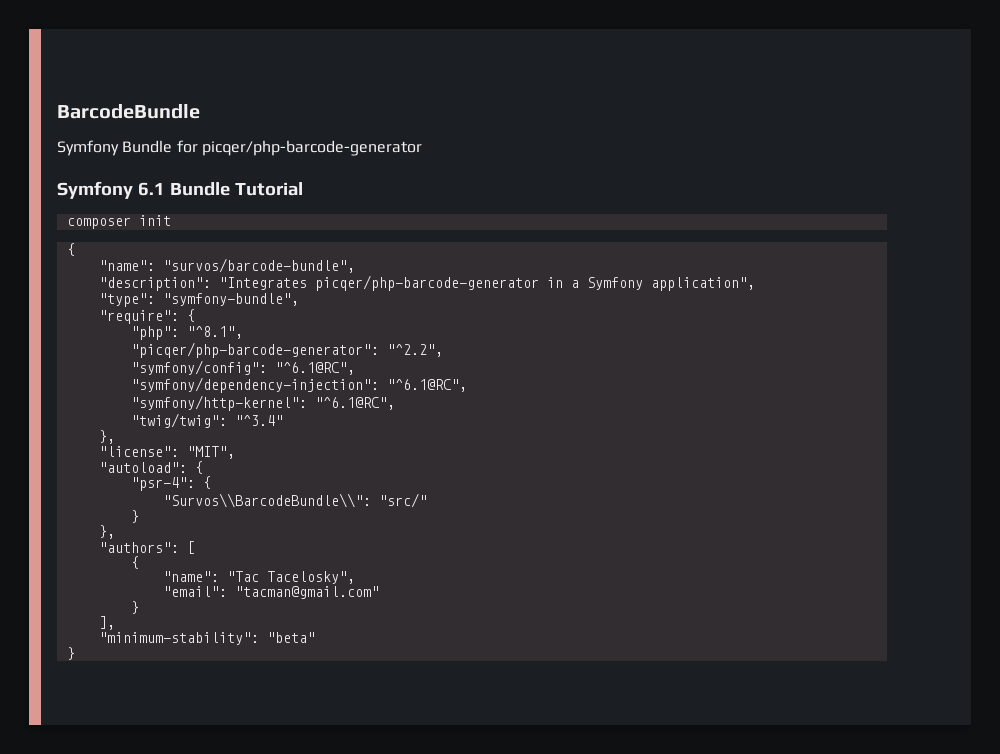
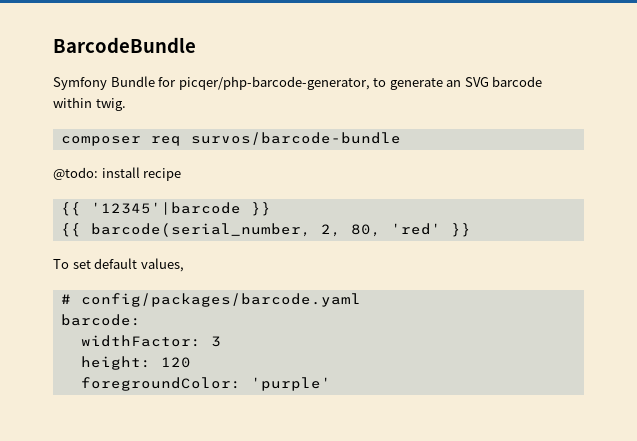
- Symfony Bundle for picqer/php-barcode-generator
- Symfony 6.1 Bundle Tutorial
- composer init
- {
- "name": "survos/barcode-bundle",
- "description": "Integrates picqer/php-barcode-generator in a Symfony application",
- "type": "symfony-bundle",
- "require": {
- "php": "^8.1",
- "picqer/php-barcode-generator": "^2.2",
- "symfony/config": "^6.1@RC",
- "symfony/dependency-injection": "^6.1@RC",
- "symfony/http-kernel": "^6.1@RC",
- "twig/twig": "^3.4"
- },
- "license": "MIT",
- "autoload": {
- "psr-4": {
- "Survos\\BarcodeBundle\\": "src/"
- }
- },
- "authors": [
- {
- "name": "Tac Tacelosky",
- "email": "tacman@gmail.com"
- }
- ],
- "minimum-stability": "beta"
- }
+ Symfony Bundle for picqer/php-barcode-generator, to generate an SVG barcode within twig.
+ composer req survos/barcode-bundle
+ @todo: install recipe
+ {{ '12345'|barcode }}
+ {{ barcode(serial_number, 2, 80, 'red' }}
+ To set default values,
+ # config/packages/barcode.yaml
+ barcode:
+ widthFactor: 3
+ height: 120
+ foregroundColor: 'purple'

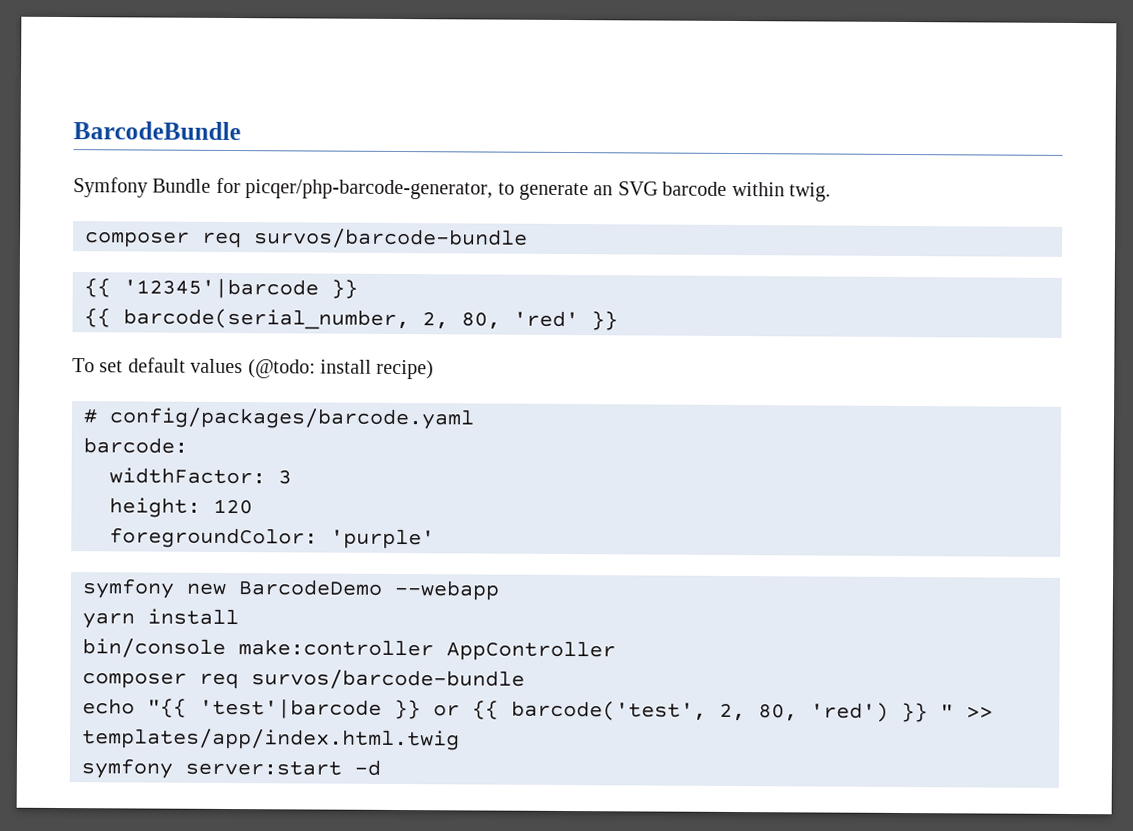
- @todo: install recipe
- To set default values,
+ To set default values (@todo: install recipe)
+ symfony new BarcodeDemo --webapp
+ yarn install
+ bin/console make:controller AppController
+ composer req survos/barcode-bundle
+ echo "{{ 'test'|barcode }} or {{ barcode('test', 2, 80, 'red') }} " >> templates/app/index.html.twig
+ symfony server:start -d

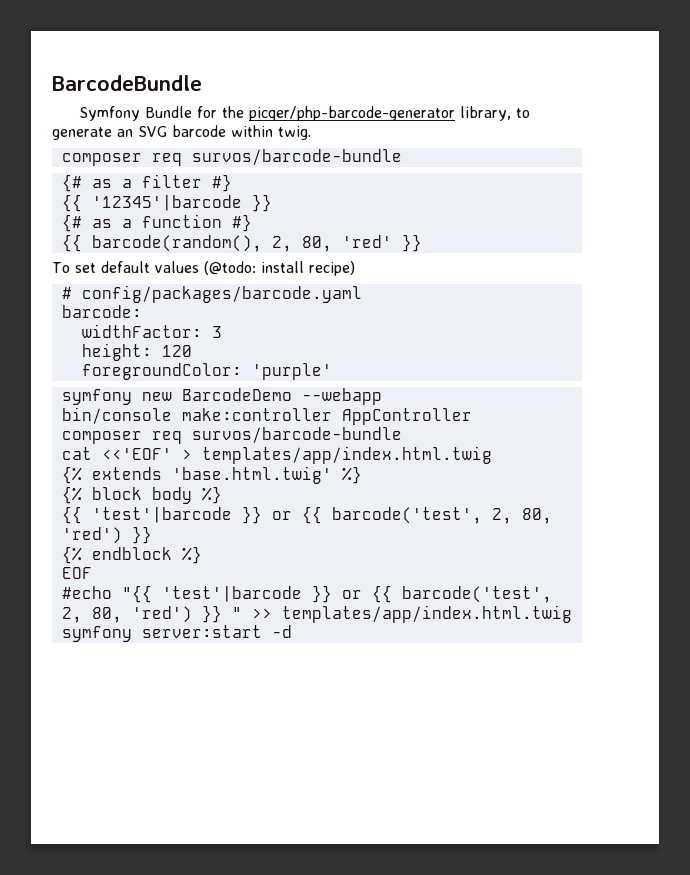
- Symfony Bundle for picqer/php-barcode-generator, to generate an SVG barcode within twig.
+ Symfony Bundle for the picqer/php-barcode-generator library, to generate an SVG barcode within twig.
+ {# as a filter #}
  {{ '12345'|barcode }}
- {{ barcode(serial_number, 2, 80, 'red' }}
+ {# as a function #}
+ {{ barcode(random(), 2, 80, 'red' }}
- yarn install
- echo "{{ 'test'|barcode }} or {{ barcode('test', 2, 80, 'red') }} " >> templates/app/index.html.twig
+ cat <<'EOF' > templates/app/index.html.twig
+ {% extends 'base.html.twig' %}
+ {% block body %}
+ {{ 'test'|barcode }} or {{ barcode('test', 2, 80, 'red') }}
+ {% endblock %}
+ EOF
+ #echo "{{ 'test'|barcode }} or {{ barcode('test', 2, 80, 'red') }} " >> templates/app/index.html.twig

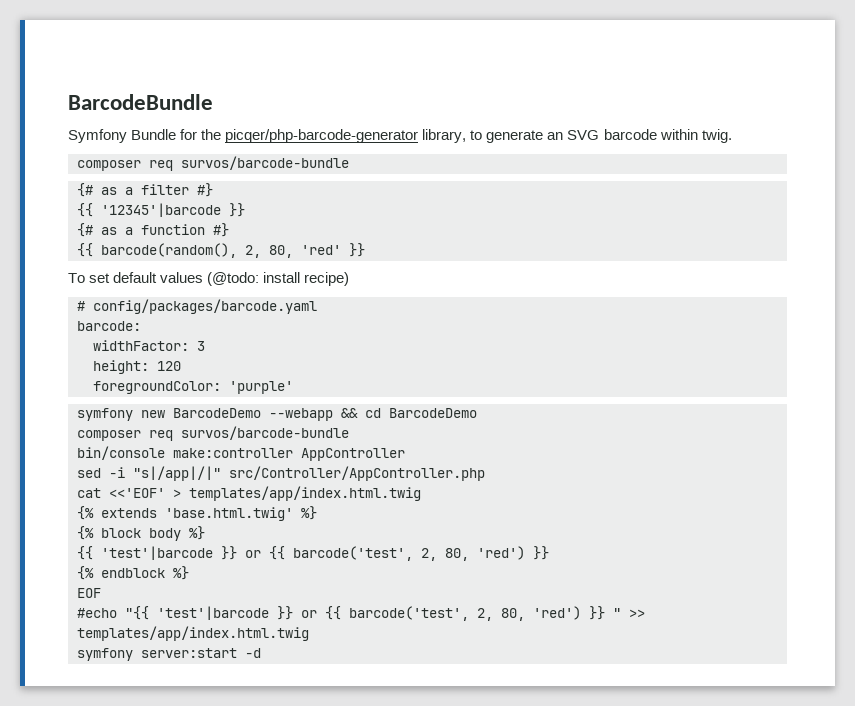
- symfony new BarcodeDemo --webapp
+ symfony new BarcodeDemo --webapp && cd BarcodeDemo
+ composer req survos/barcode-bundle
  bin/console make:controller AppController
- composer req survos/barcode-bundle
+ sed -i "s|/app|/|" src/Controller/AppController.php

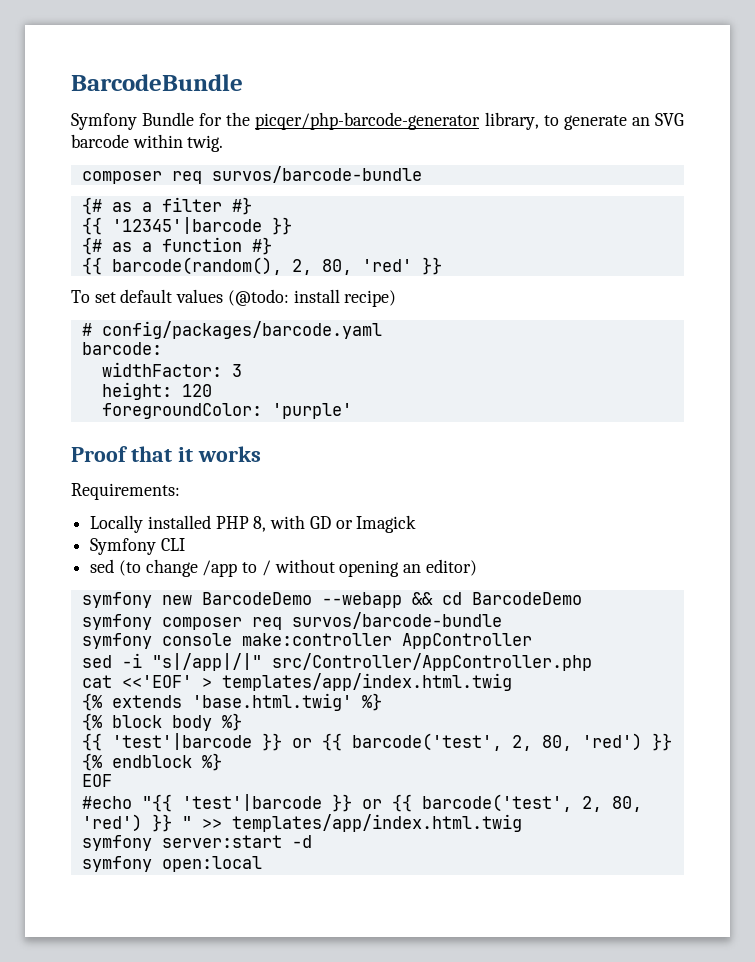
+ Proof that it works
+ Requirements:
+ Locally installed PHP 8, with GD or Imagick
+ Symfony CLI
+ sed (to change /app to / without opening an editor)
  symfony new BarcodeDemo --webapp && cd BarcodeDemo
- composer req survos/barcode-bundle
- bin/console make:controller AppController
+ symfony composer req survos/barcode-bundle
+ symfony console make:controller AppController
+ symfony open:local

